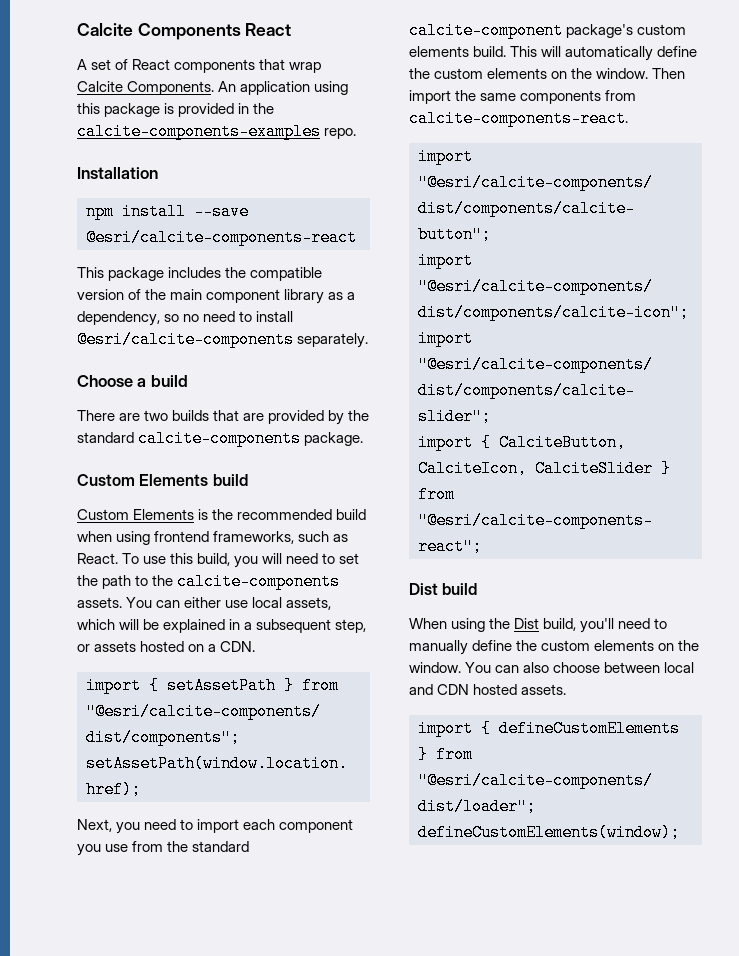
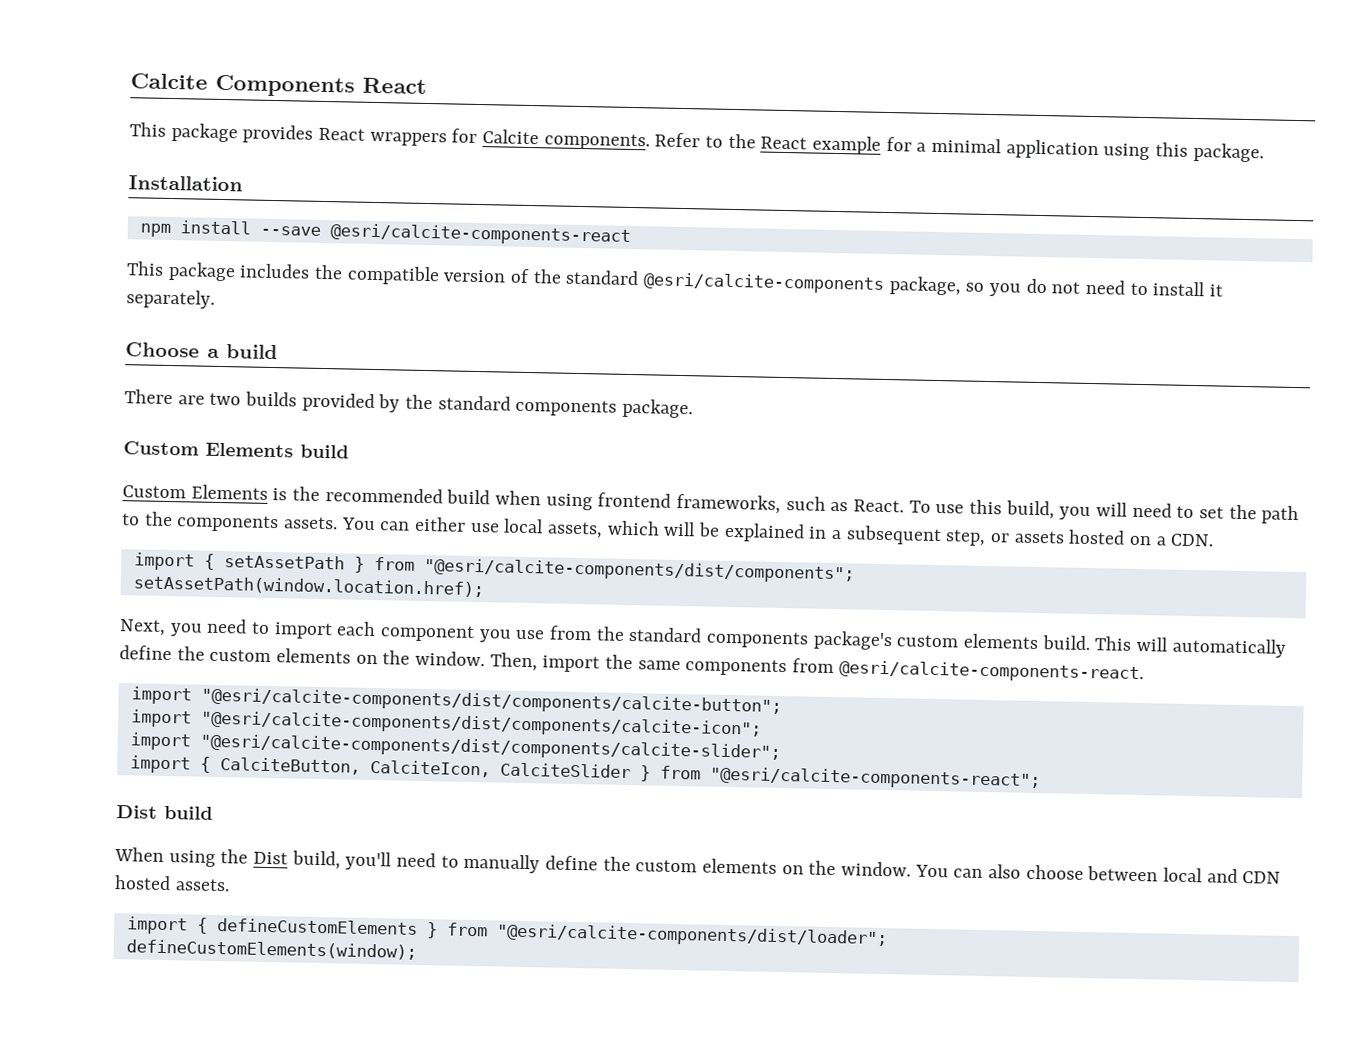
- A set of React components that wrap Calcite Components. An application using this package is provided in the calcite-components-examples repo.
+ This package provides React wrappers for Calcite components. Refer to the React example for a minimal application using this package.
- This package includes the compatible version of the main component library as a dependency, so no need to install @esri/calcite-components separately.
+ This package includes the compatible version of the standard @esri/calcite-components package, so you do not need to install it separately.
- There are two builds that are provided by the standard calcite-components package.
+ There are two builds provided by the standard components package.
- To use this build, you will need to set the path to the calcite-components assets.
+ To use this build, you will need to set the path to the components assets.
- Next, you need to import each component you use from the standard calcite-component package's custom elements build.
+ Next, you need to import each component you use from the standard components package's custom elements build.
- Then import the same components from calcite-components-react.
+ Then, import the same components from @esri/calcite-components-react.

